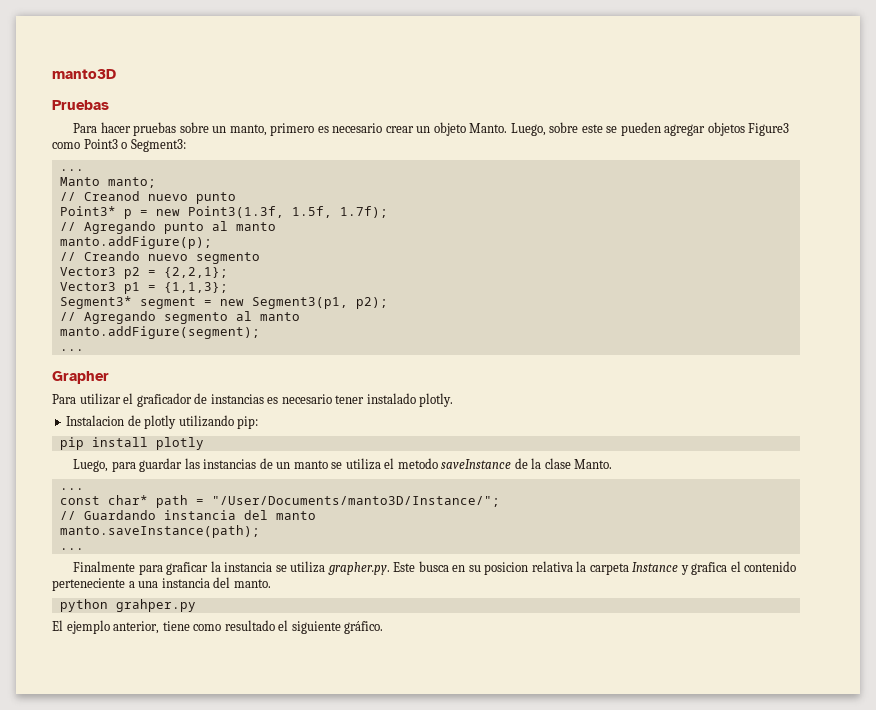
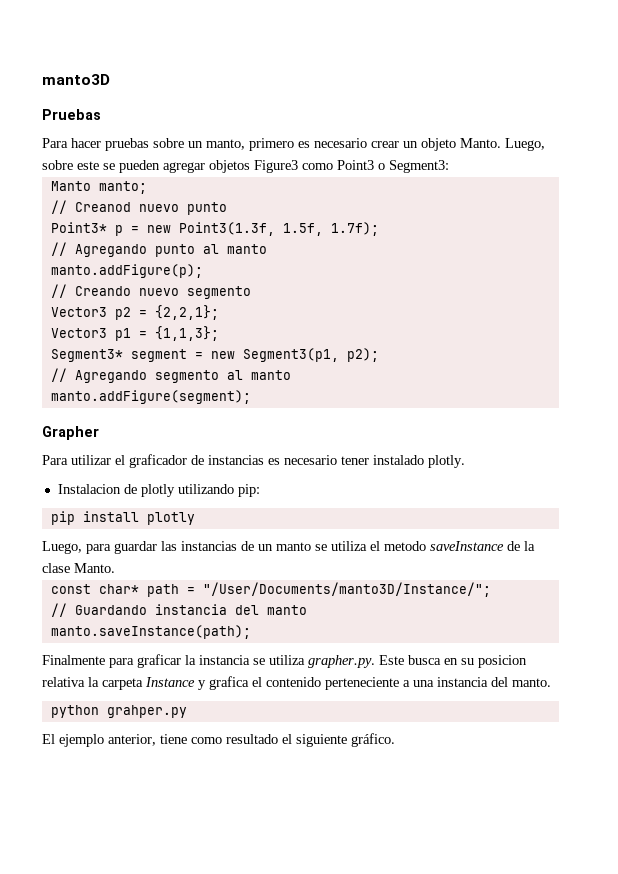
  Luego, sobre este se pueden agregar objetos Figure3 como Point3 o Segment3:
- ...
  manto.addFigure(segment);
- ...
  Luego, para guardar las instancias de un manto se utiliza el metodo saveInstance de la clase Manto.
- ...
  manto.saveInstance(path);
- ...

